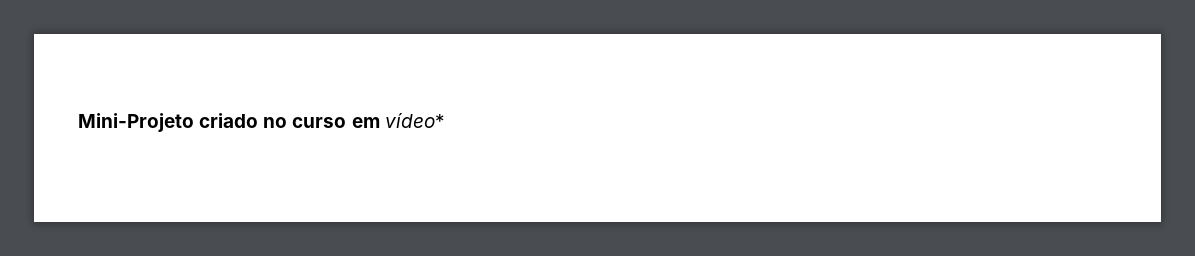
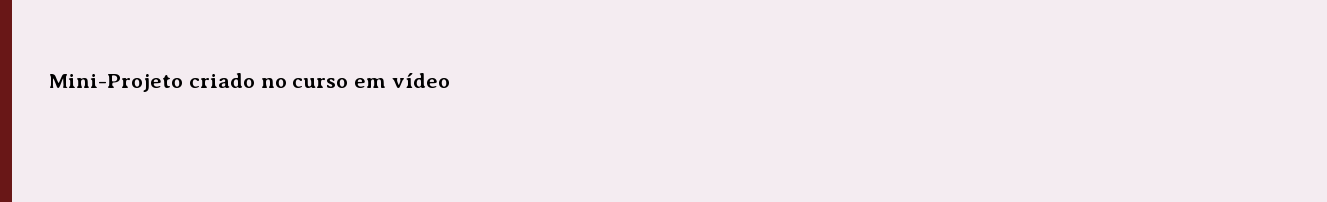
- Mini-Projeto criado no curso em vídeo*
+ Mini-Projeto criado no curso em vídeo

